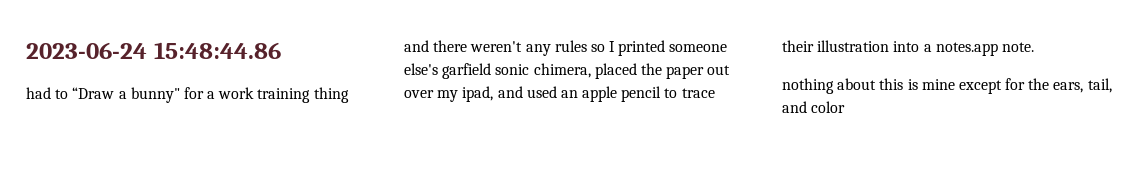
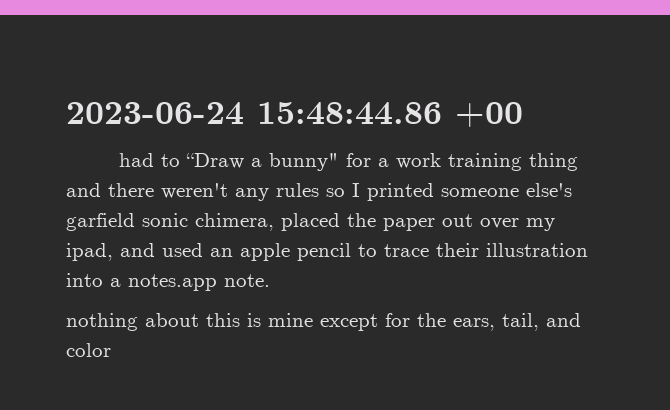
- 2023-06-24 15:48:44.86
+ 2023-06-24 15:48:44.86 +00

